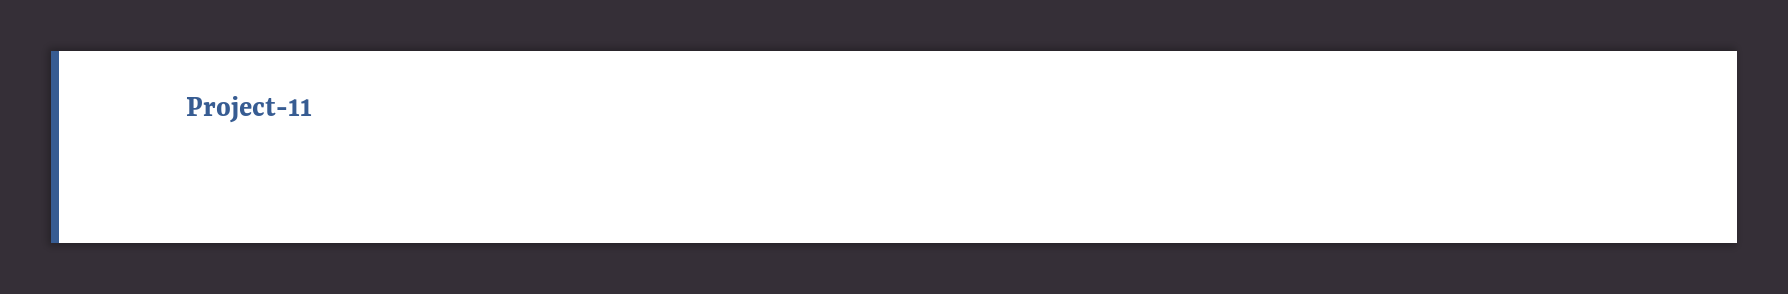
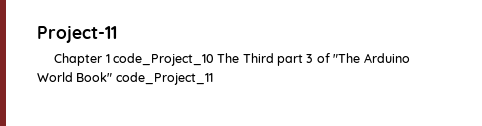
+ Chapter 1 code_Project_10 The Third part 3 of "The Arduino World Book" code_Project_11

